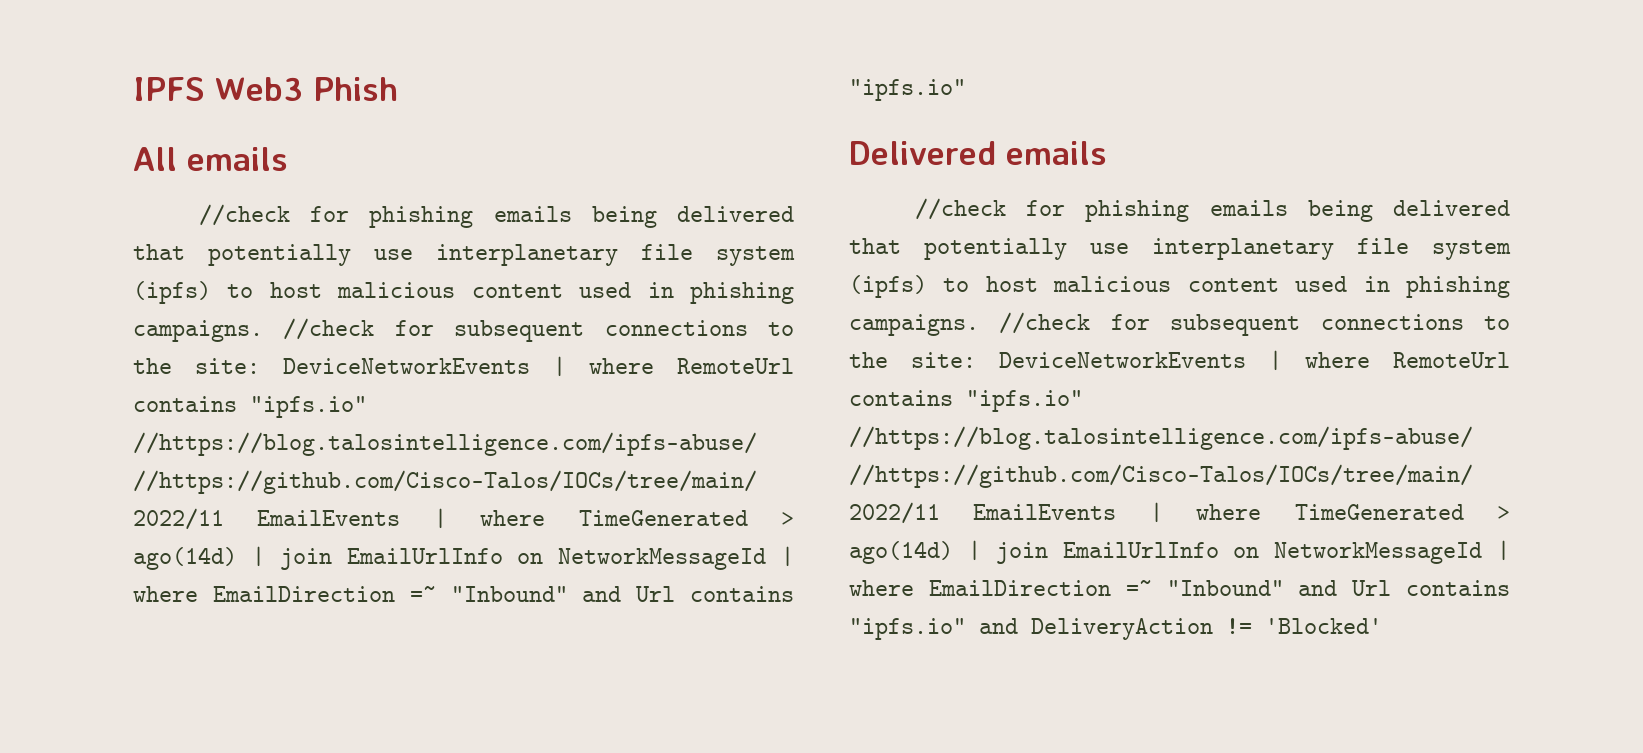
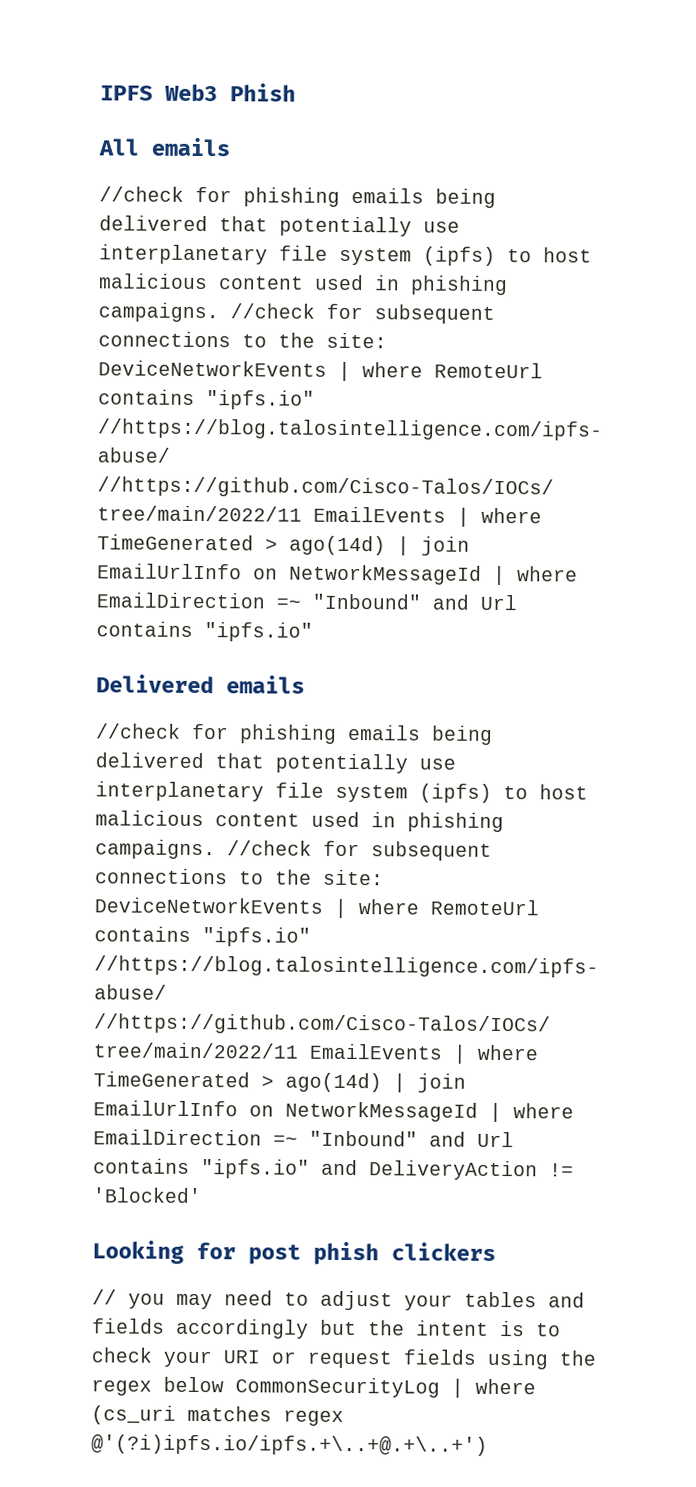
+ Looking for post phish clickers
+ // you may need to adjust your tables and fields accordingly but the intent is to check your URI or request fields using the regex below CommonSecurityLog | where (cs_uri matches regex @'(?i)ipfs.io/ipfs.+\..+@.+\..+')

